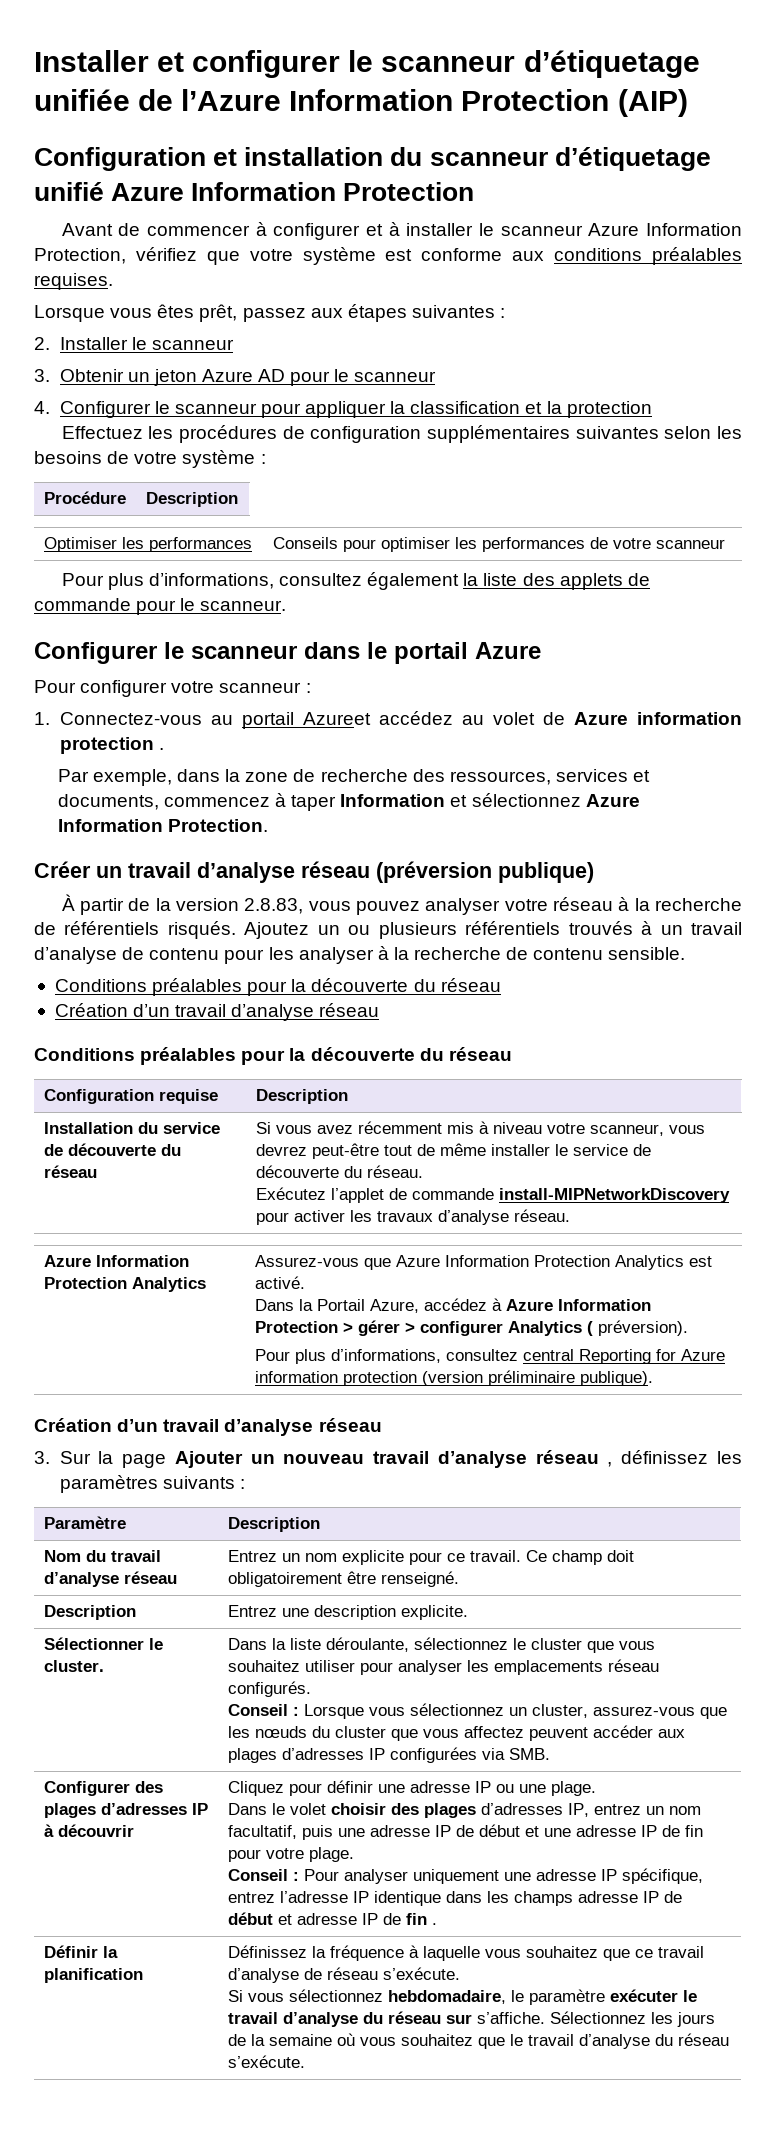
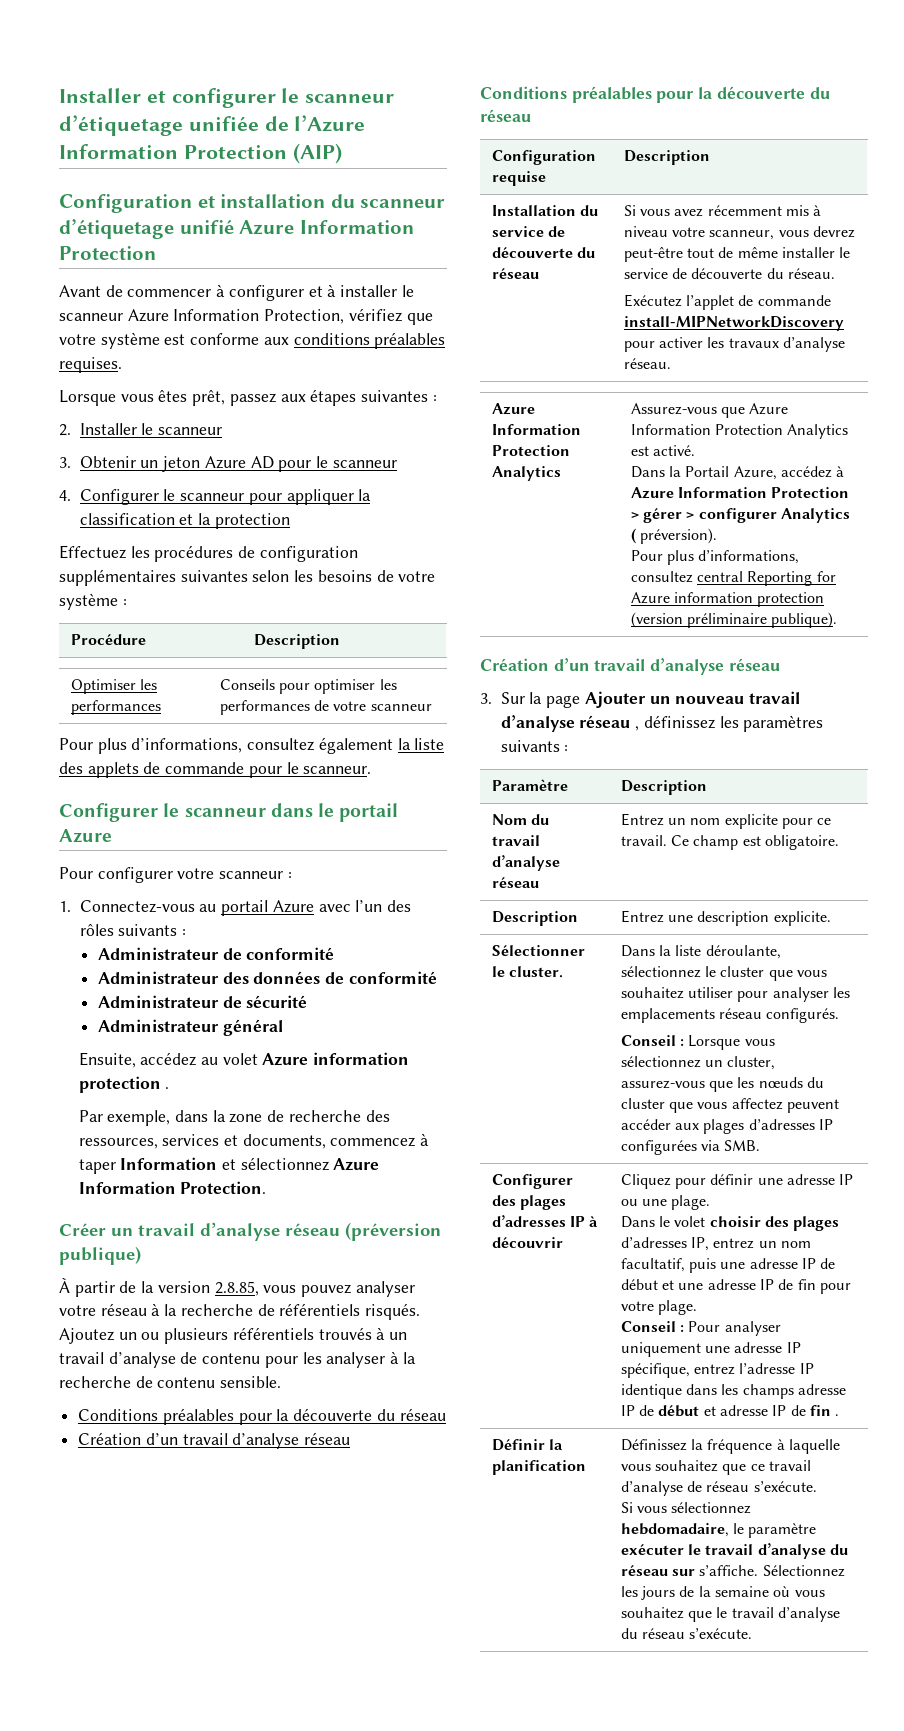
- 1. Connectez-vous au portail Azureet accédez au volet de Azure information protection .
+ 1. Connectez-vous au portail Azure avec l’un des rôles suivants :
+ Administrateur de conformité
+ Administrateur des données de conformité
+ Administrateur de sécurité
+ Administrateur général
+ Ensuite, accédez au volet Azure information protection .
- À partir de la version 2.8.83, vous pouvez analyser votre réseau à la recherche de référentiels risqués.
+ À partir de la version 2.8.85, vous pouvez analyser votre réseau à la recherche de référentiels risqués.
- Nom du travail d’analyse réseau | Entrez un nom explicite pour ce travail. Ce champ doit obligatoirement être renseigné.
+ Nom du travail d’analyse réseau | Entrez un nom explicite pour ce travail. Ce champ est obligatoire.

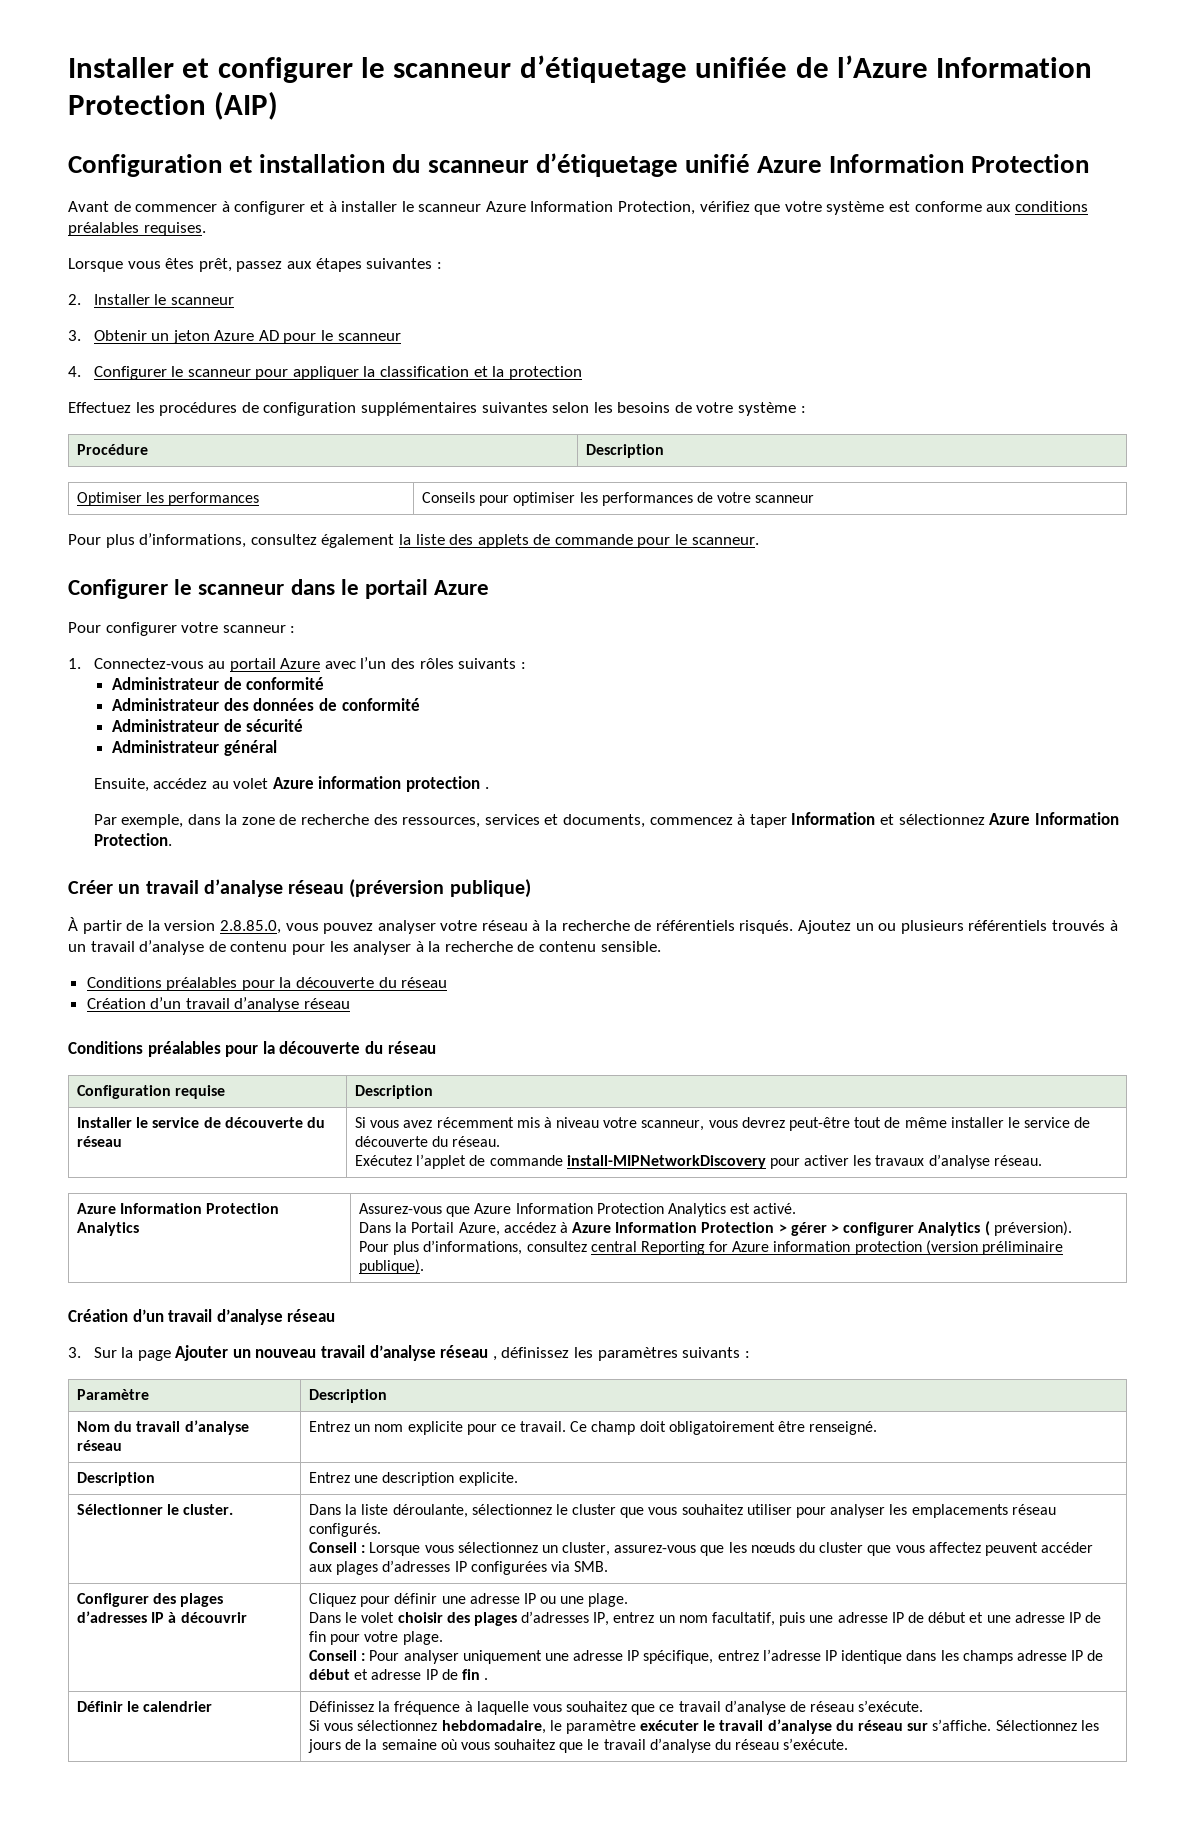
- À partir de la version 2.8.85, vous pouvez analyser votre réseau à la recherche de référentiels risqués.
+ À partir de la version 2.8.85.0, vous pouvez analyser votre réseau à la recherche de référentiels risqués.
- Installation du service de découverte du réseau | Si vous avez récemment mis à niveau votre scanneur, vous devrez peut-être tout de même installer le service de découverte du réseau.
+ Installer le service de découverte du réseau | Si vous avez récemment mis à niveau votre scanneur, vous devrez peut-être tout de même installer le service de découverte du réseau.
- Nom du travail d’analyse réseau | Entrez un nom explicite pour ce travail. Ce champ est obligatoire.
+ Nom du travail d’analyse réseau | Entrez un nom explicite pour ce travail. Ce champ doit obligatoirement être renseigné.
- Définir la planification
+ Définir le calendrier

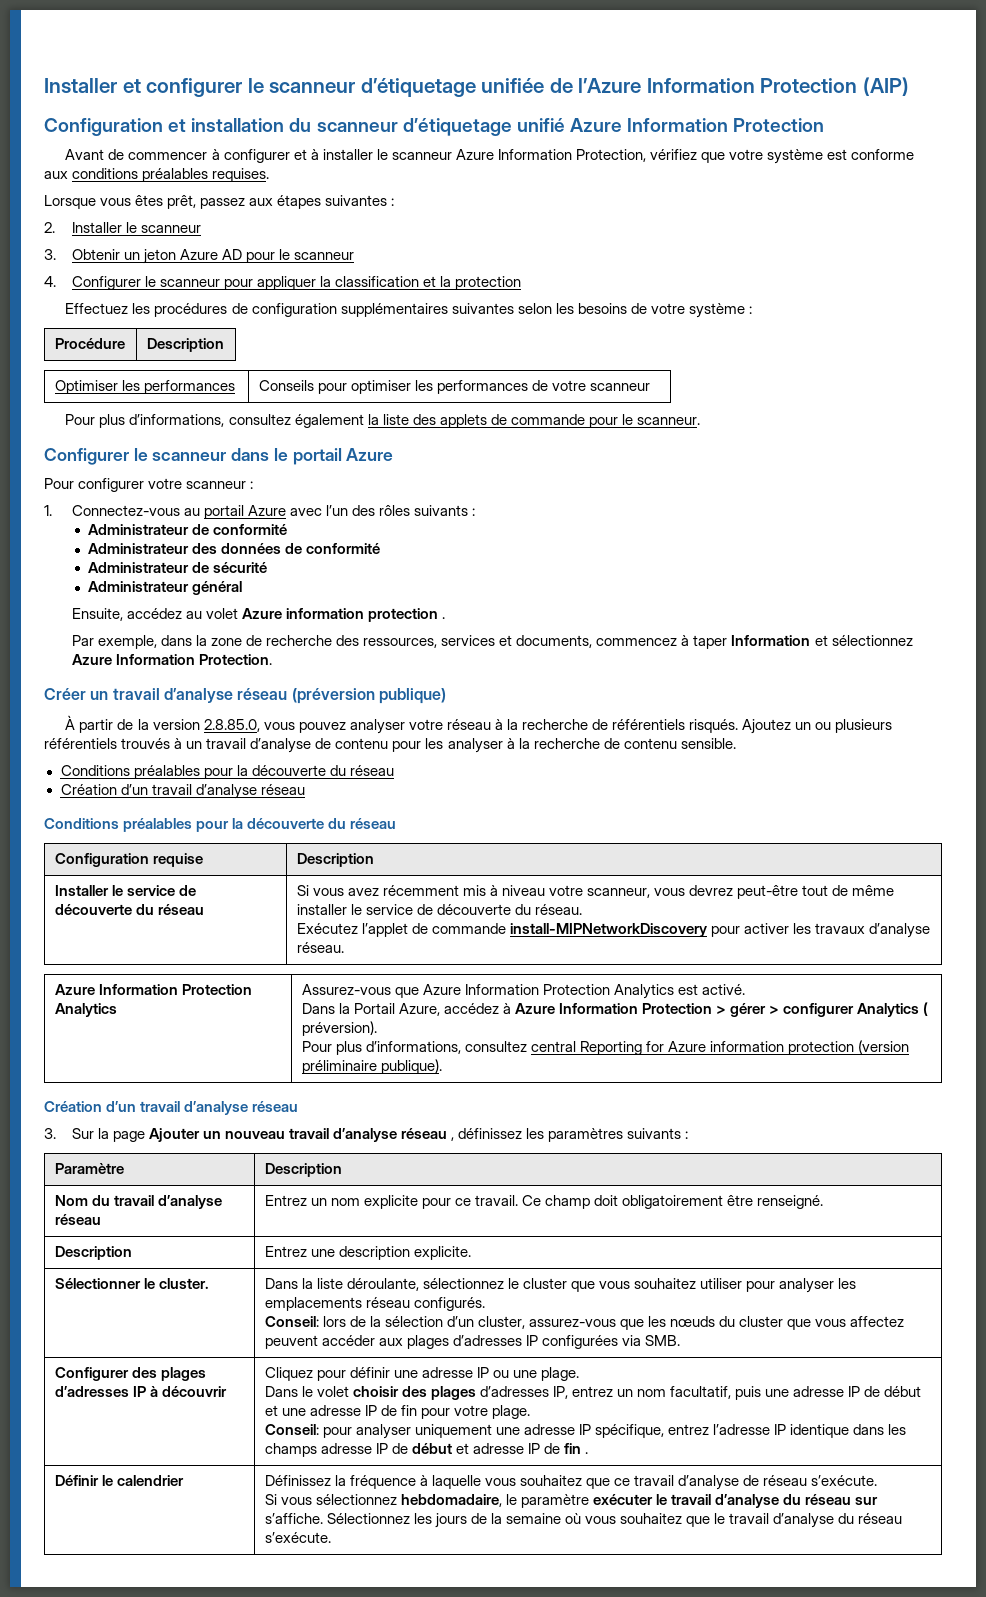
- Conseil : Lorsque vous sélectionnez un cluster, assurez-vous que les nœuds du cluster que vous affectez peuvent accéder aux plages d’adresses IP configurées via SMB.
+ Conseil: lors de la sélection d’un cluster, assurez-vous que les nœuds du cluster que vous affectez peuvent accéder aux plages d’adresses IP configurées via SMB.
- Conseil : Pour analyser uniquement une adresse IP spécifique, entrez l’adresse IP identique dans les champs adresse IP de début et adresse IP de fin .
+ Conseil: pour analyser uniquement une adresse IP spécifique, entrez l’adresse IP identique dans les champs adresse IP de début et adresse IP de fin .

